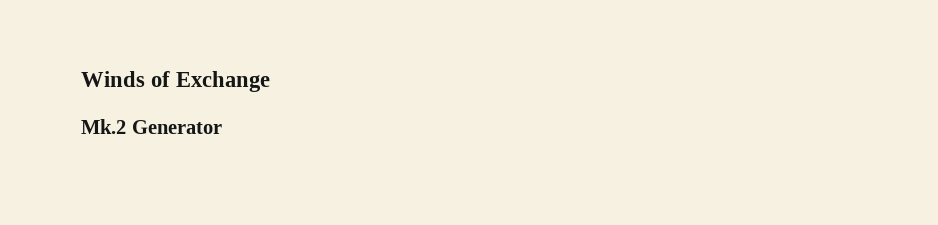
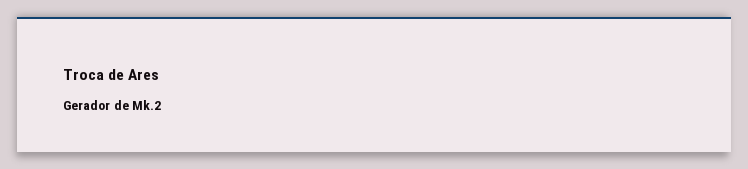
- Winds of Exchange
- Mk.2 Generator
+ Troca de Ares
+ Gerador de Mk.2

